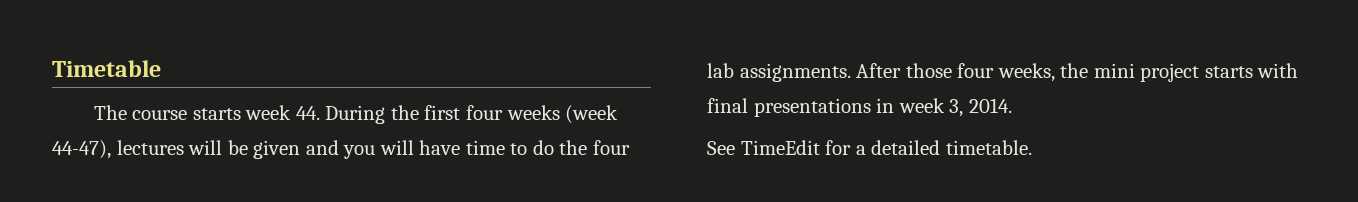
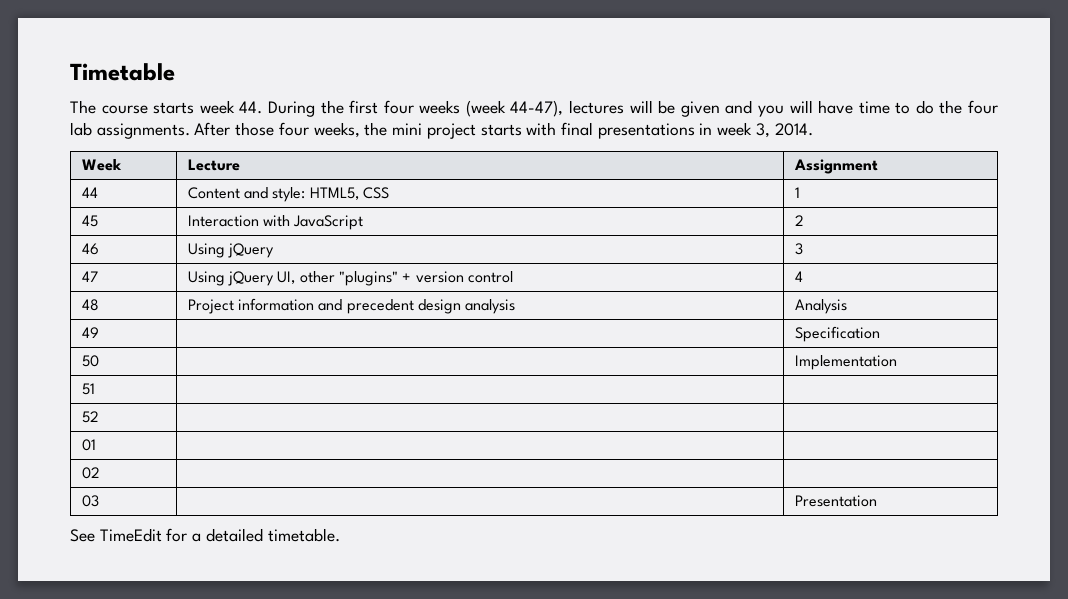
+ Week | Lecture | Assignment
+ 44 | Content and style: HTML5, CSS | 1
+ 45 | Interaction with JavaScript | 2
+ 46 | Using jQuery | 3
+ 47 | Using jQuery UI, other "plugins" + version control | 4
+ 48 | Project information and precedent design analysis | Analysis
+ 49 | | Specification
+ 50 | | Implementation
+ 51 | |
+ 52 | |
+ 01 | |
+ 02 | |
+ 03 | | Presentation

